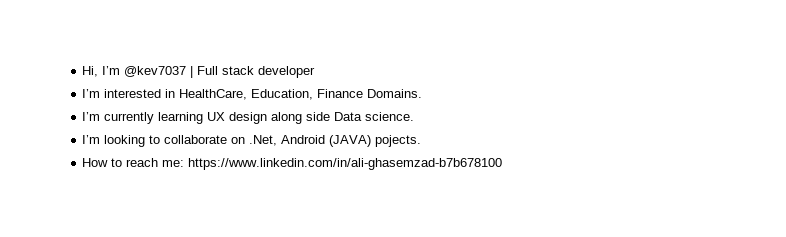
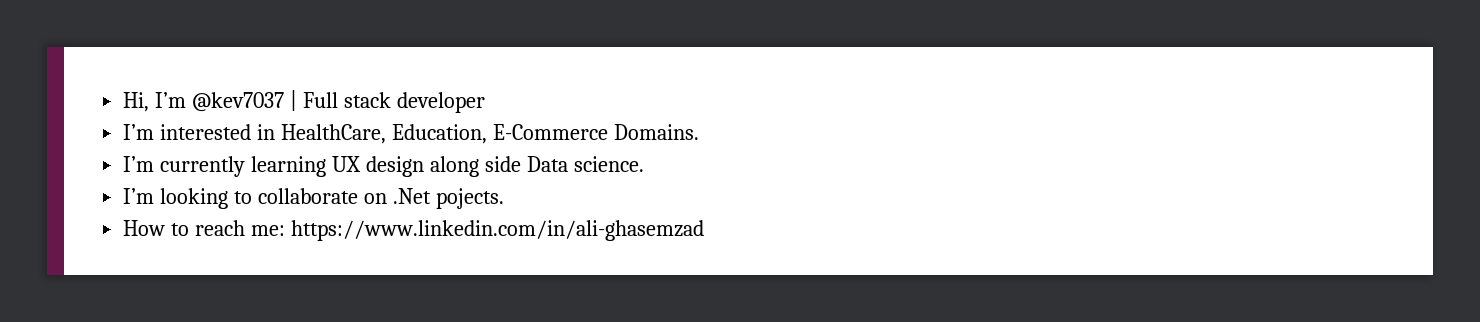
- I’m interested in HealthCare, Education, Finance Domains.
+ I’m interested in HealthCare, Education, E-Commerce Domains.
- I’m looking to collaborate on .Net, Android (JAVA) pojects.
+ I’m looking to collaborate on .Net pojects.
- How to reach me: https://www.linkedin.com/in/ali-ghasemzad-b7b678100
+ How to reach me: https://www.linkedin.com/in/ali-ghasemzad

